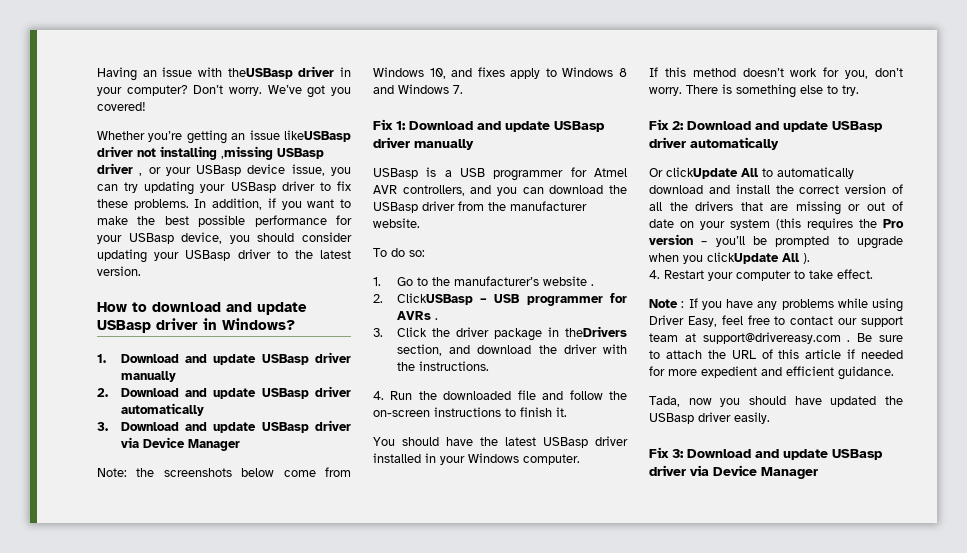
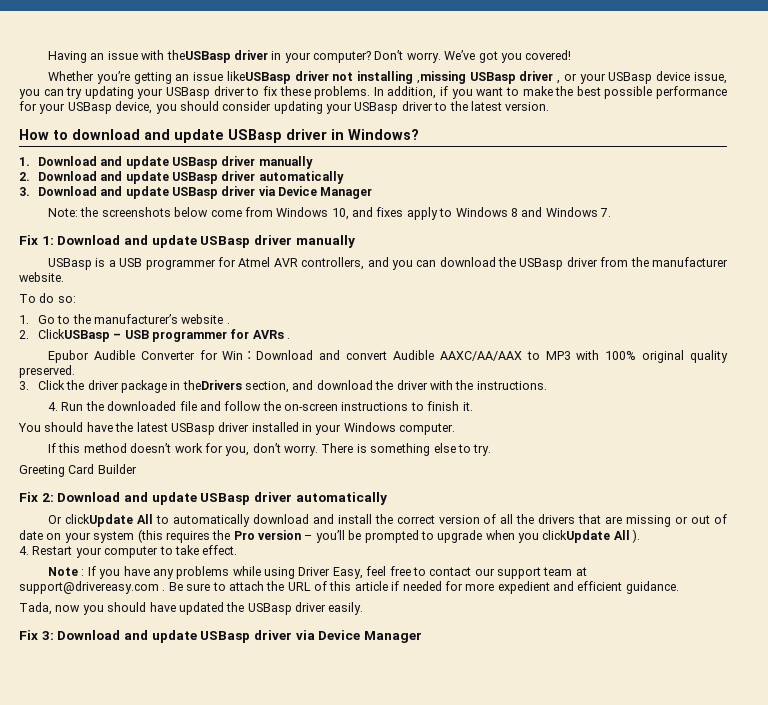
+ Epubor Audible Converter for Win：Download and convert Audible AAXC/AA/AAX to MP3 with 100% original quality preserved.
+ Greeting Card Builder

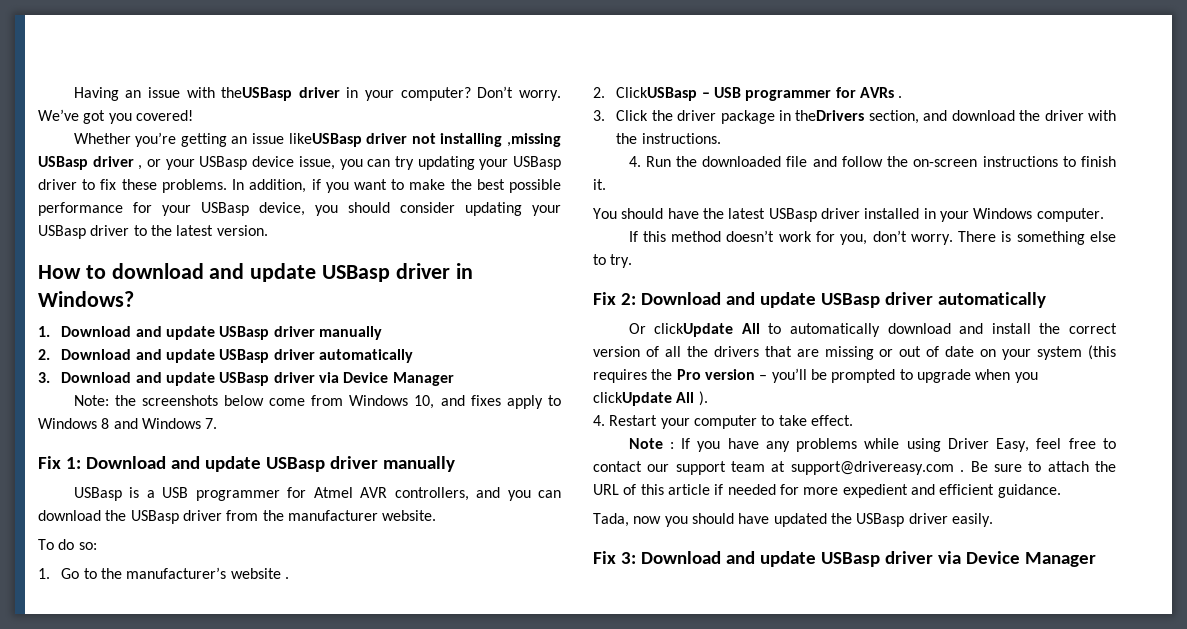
- Epubor Audible Converter for Win：Download and convert Audible AAXC/AA/AAX to MP3 with 100% original quality preserved.
- Greeting Card Builder

